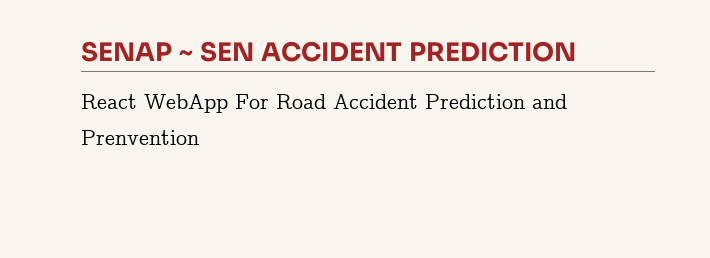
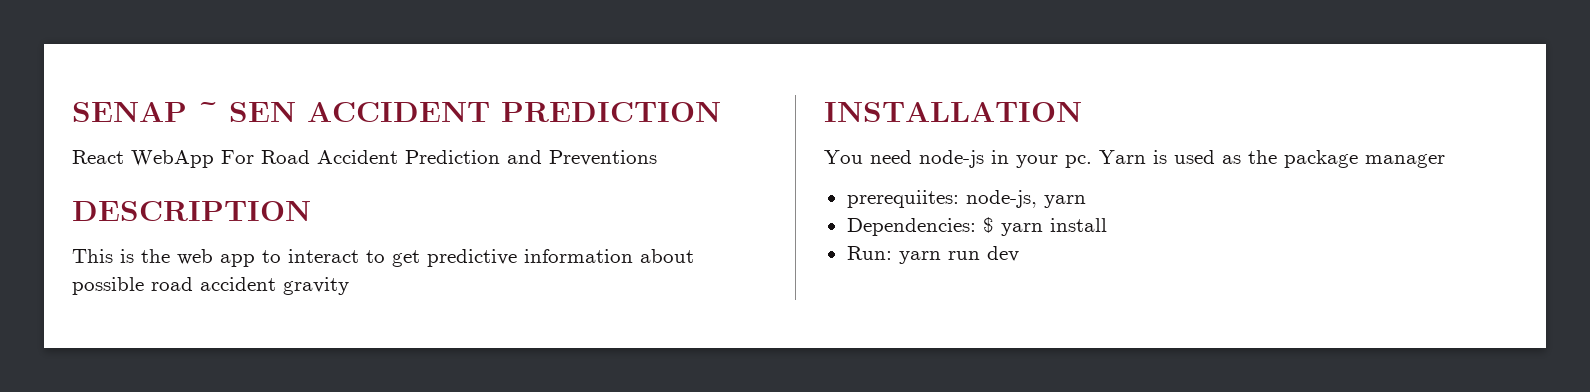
- React WebApp For Road Accident Prediction and Prenvention
+ React WebApp For Road Accident Prediction and Preventions
+ DESCRIPTION
+ This is the web app to interact to get predictive information about possible road accident gravity
+ INSTALLATION
+ You need node-js in your pc. Yarn is used as the package manager
+ prerequiites: node-js, yarn
+ Dependencies: $ yarn install
+ Run: yarn run dev

